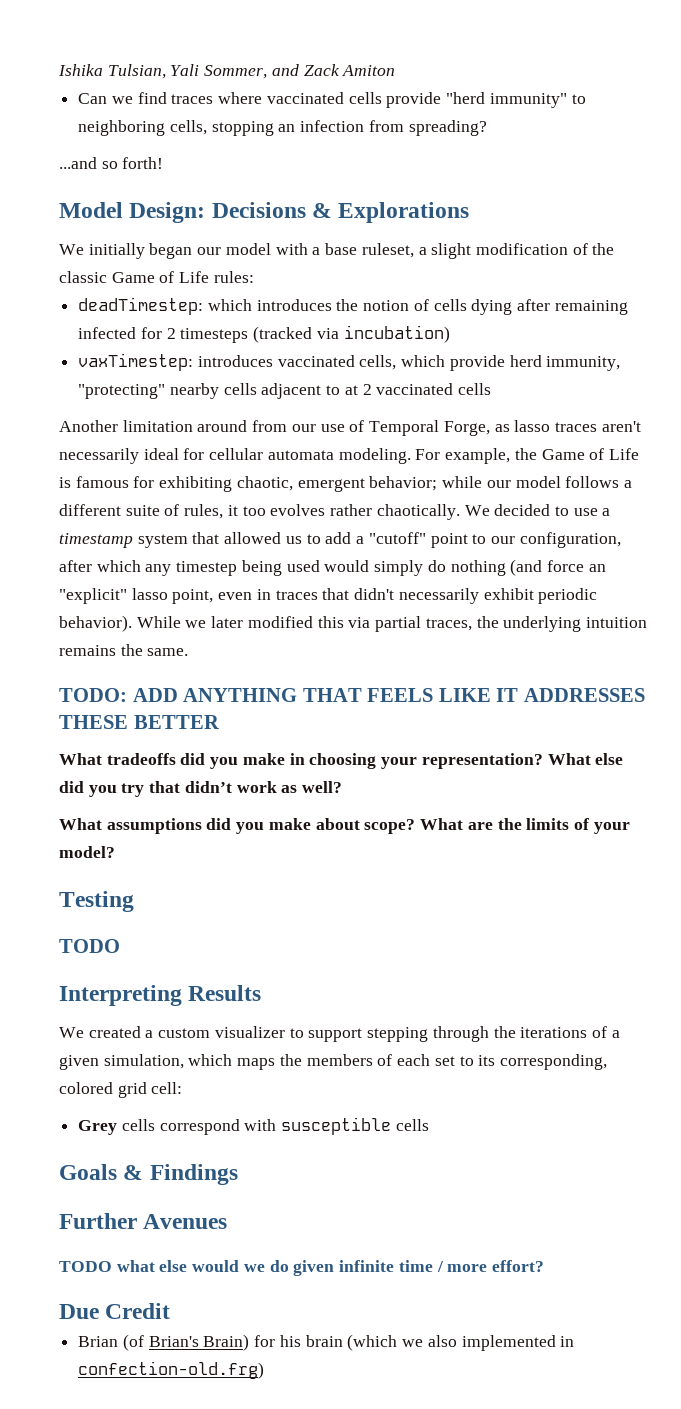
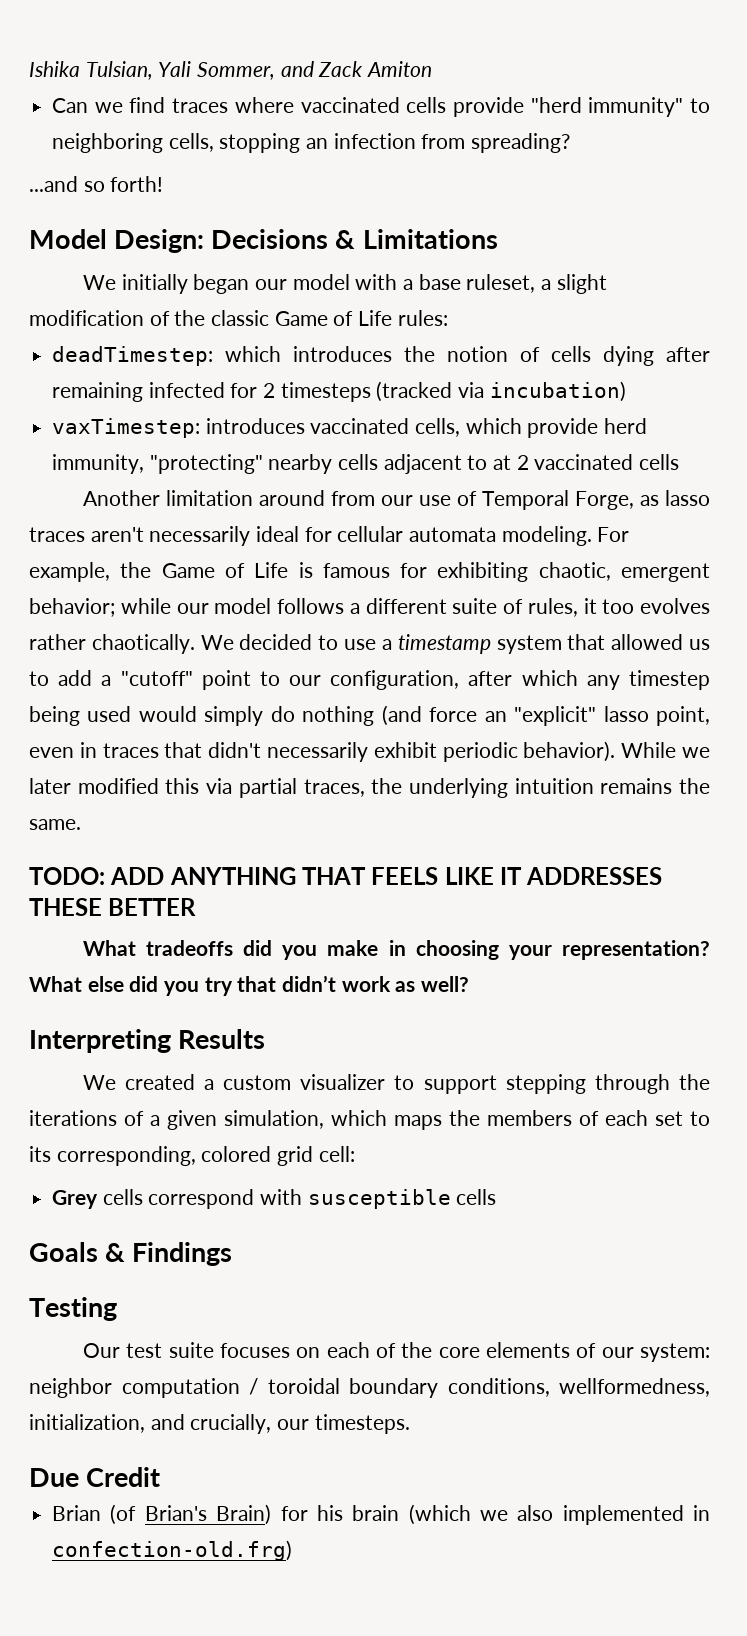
- Model Design: Decisions & Explorations
+ Model Design: Decisions & Limitations
- What assumptions did you make about scope? What are the limits of your model?
- Testing
- TODO
- Further Avenues
- TODO what else would we do given infinite time / more effort?
+ Testing
+ Our test suite focuses on each of the core elements of our system: neighbor computation / toroidal boundary conditions, wellformedness, initialization, and crucially, our timesteps.

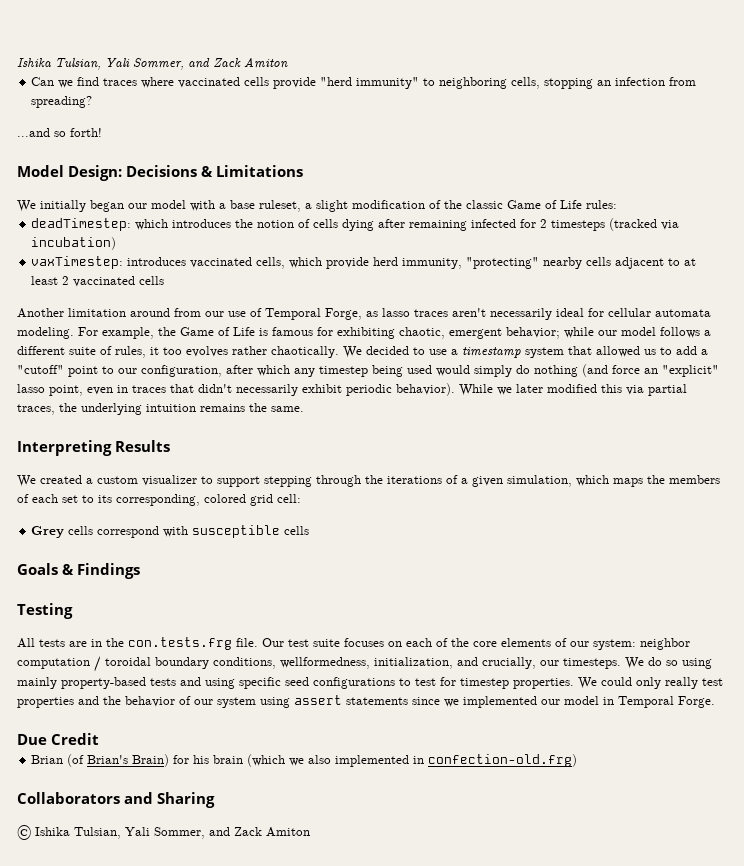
- vaxTimestep: introduces vaccinated cells, which provide herd immunity, "protecting" nearby cells adjacent to at 2 vaccinated cells
+ vaxTimestep: introduces vaccinated cells, which provide herd immunity, "protecting" nearby cells adjacent to at least 2 vaccinated cells
- TODO: ADD ANYTHING THAT FEELS LIKE IT ADDRESSES THESE BETTER
- What tradeoffs did you make in choosing your representation? What else did you try that didn’t work as well?
+ All tests are in the con.tests.frg file.
+ We do so using mainly property-based tests and using specific seed configurations to test for timestep properties. We could only really test properties and the behavior of our system using assert statements since we implemented our model in Temporal Forge.
+ Collaborators and Sharing
+ © Ishika Tulsian, Yali Sommer, and Zack Amiton

